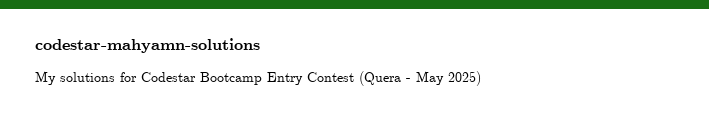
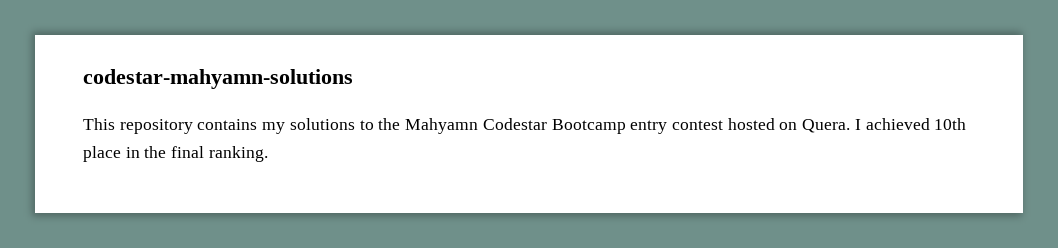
- My solutions for Codestar Bootcamp Entry Contest (Quera - May 2025)
+ This repository contains my solutions to the Mahyamn Codestar Bootcamp entry contest hosted on Quera. I achieved 10th place in the final ranking.

